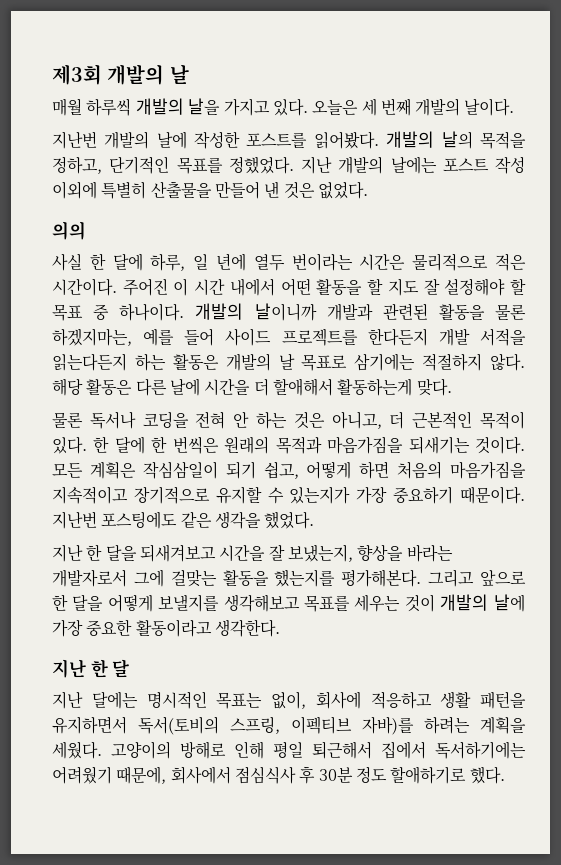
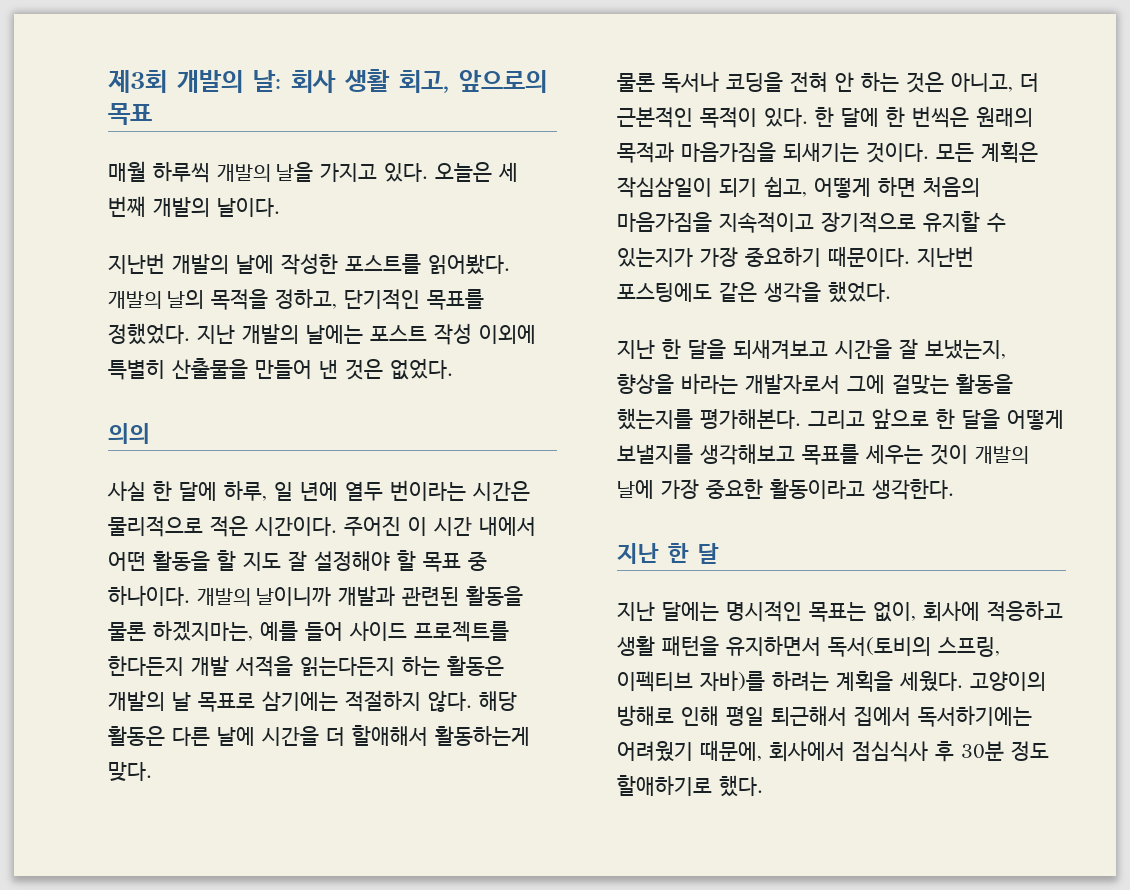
- 제3회 개발의 날
+ 제3회 개발의 날: 회사 생활 회고, 앞으로의 목표

